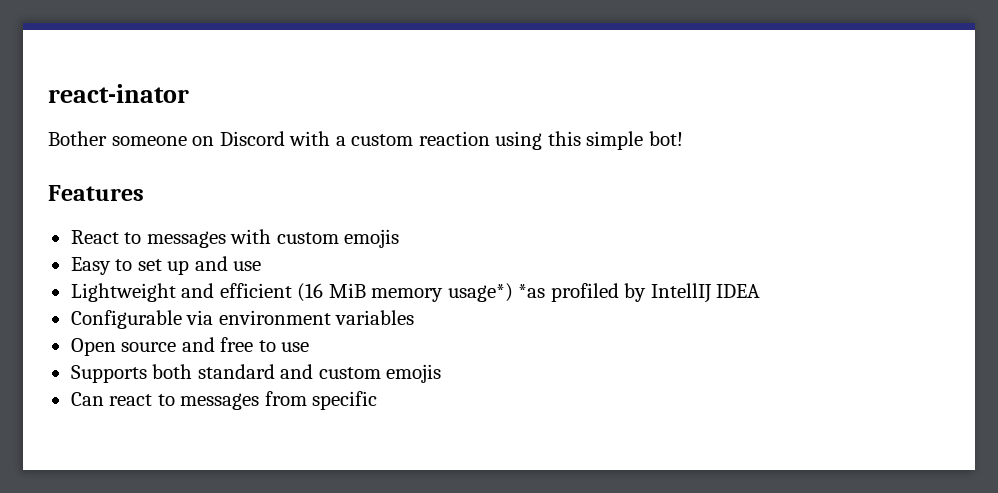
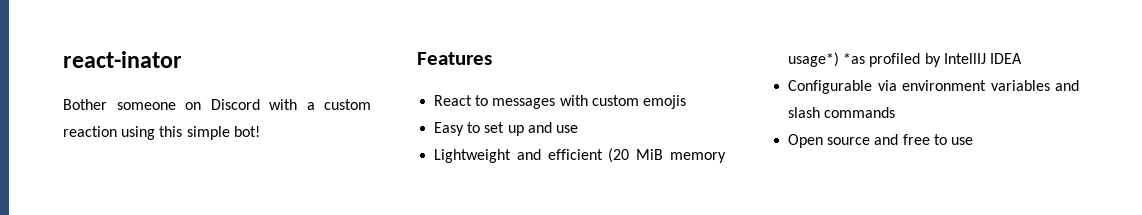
- Lightweight and efficient (16 MiB memory usage*) *as profiled by IntellIJ IDEA
+ Lightweight and efficient (20 MiB memory usage*) *as profiled by IntellIJ IDEA
- Configurable via environment variables
+ Configurable via environment variables and slash commands
- Supports both standard and custom emojis
- Can react to messages from specific

